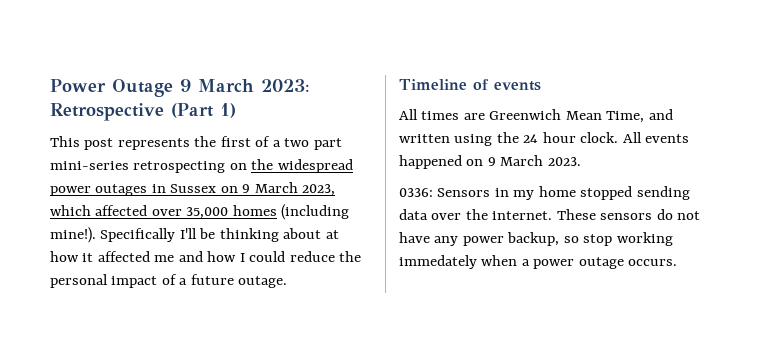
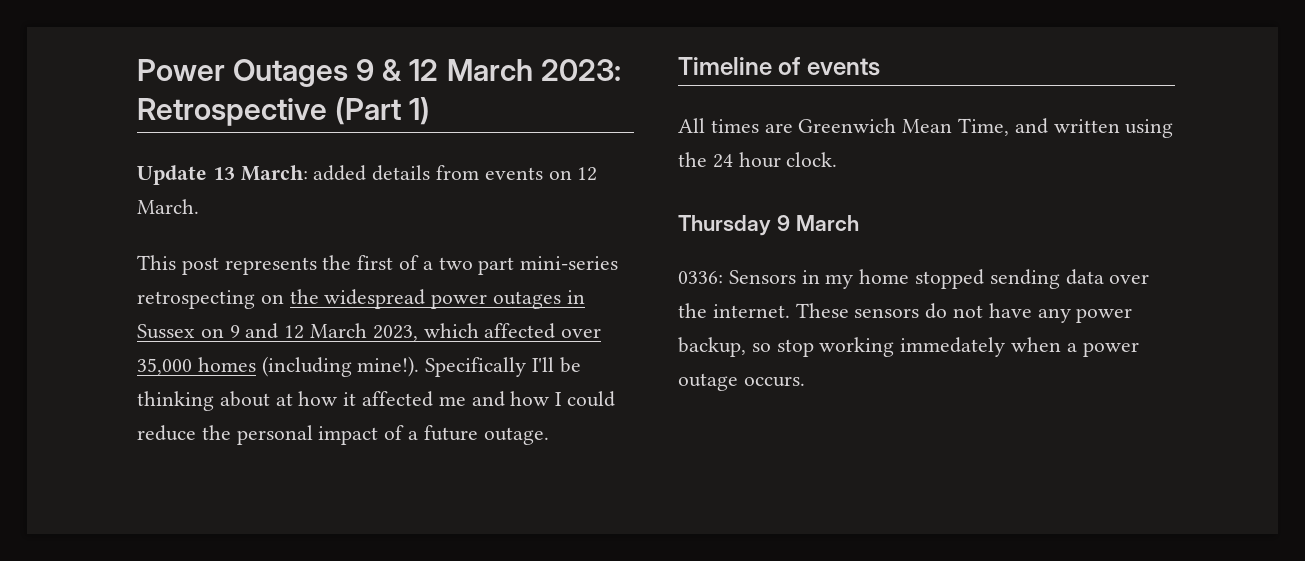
- Power Outage 9 March 2023: Retrospective (Part 1)
+ Power Outages 9 & 12 March 2023: Retrospective (Part 1)
+ Update 13 March: added details from events on 12 March.
- This post represents the first of a two part mini-series retrospecting on the widespread power outages in Sussex on 9 March 2023, which affected over 35,000 homes (including mine!).
+ This post represents the first of a two part mini-series retrospecting on the widespread power outages in Sussex on 9 and 12 March 2023, which affected over 35,000 homes (including mine!).
- All times are Greenwich Mean Time, and written using the 24 hour clock. All events happened on 9 March 2023.
+ All times are Greenwich Mean Time, and written using the 24 hour clock.
+ Thursday 9 March

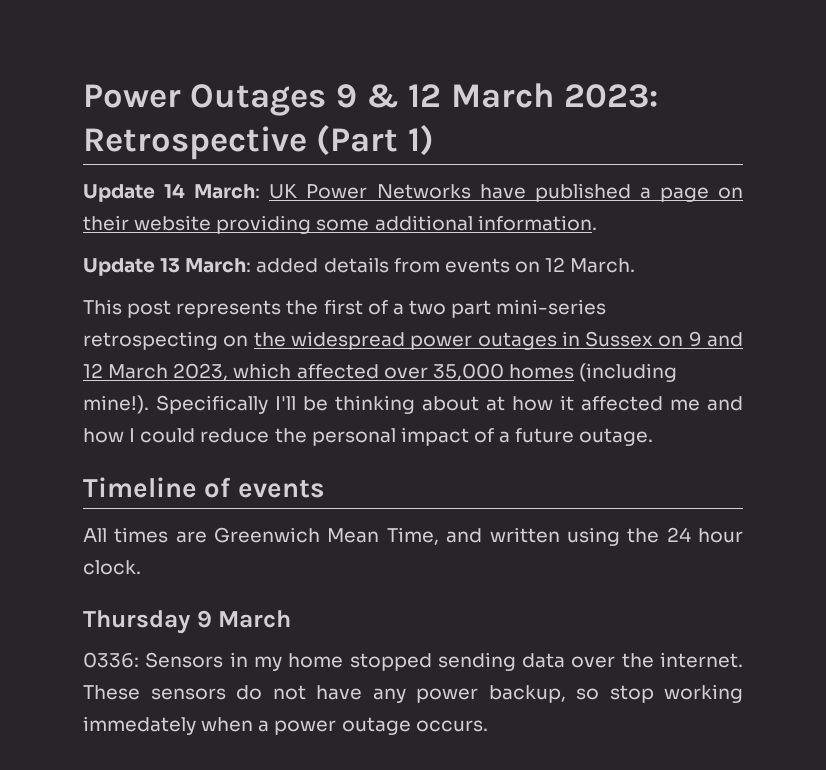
+ Update 14 March: UK Power Networks have published a page on their website providing some additional information.

